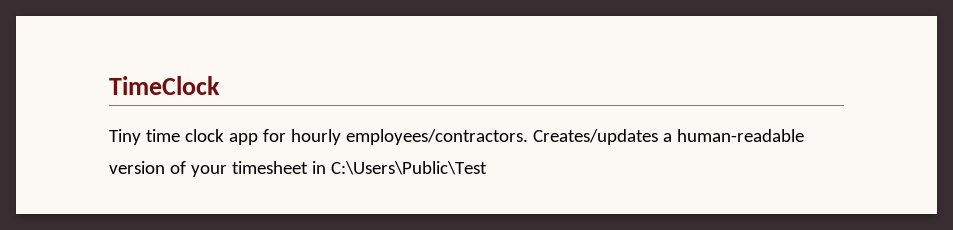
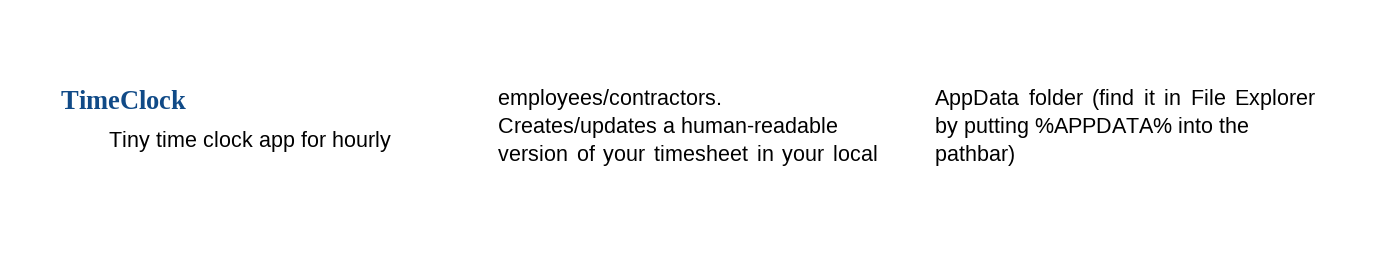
- Creates/updates a human-readable version of your timesheet in C:\Users\Public\Test
+ Creates/updates a human-readable version of your timesheet in your local AppData folder (find it in File Explorer by putting %APPDATA% into the pathbar)

